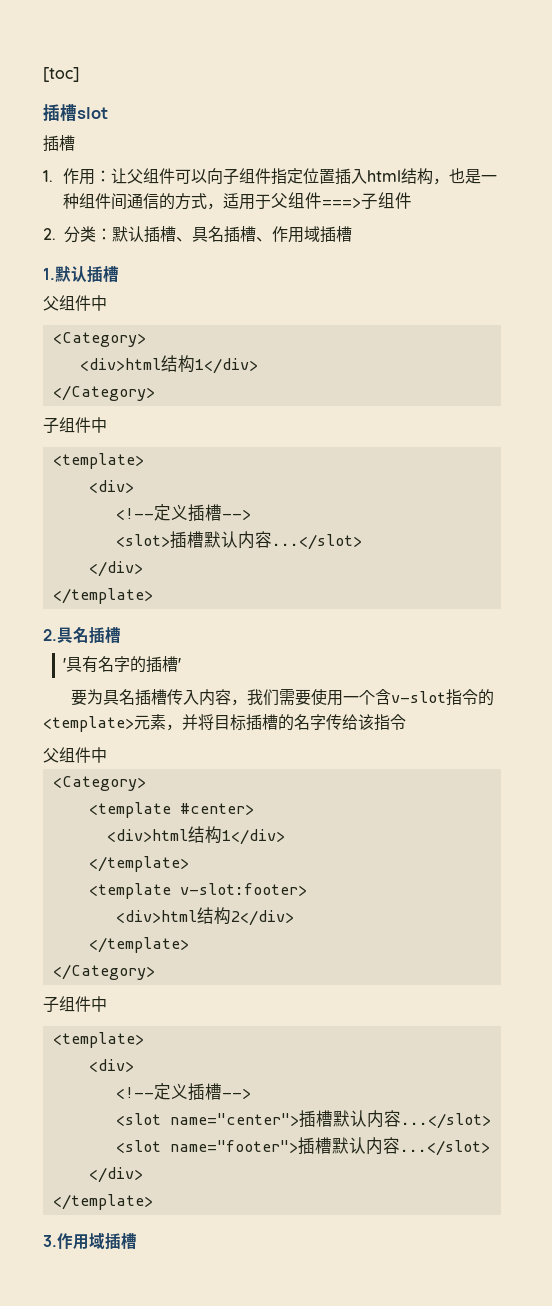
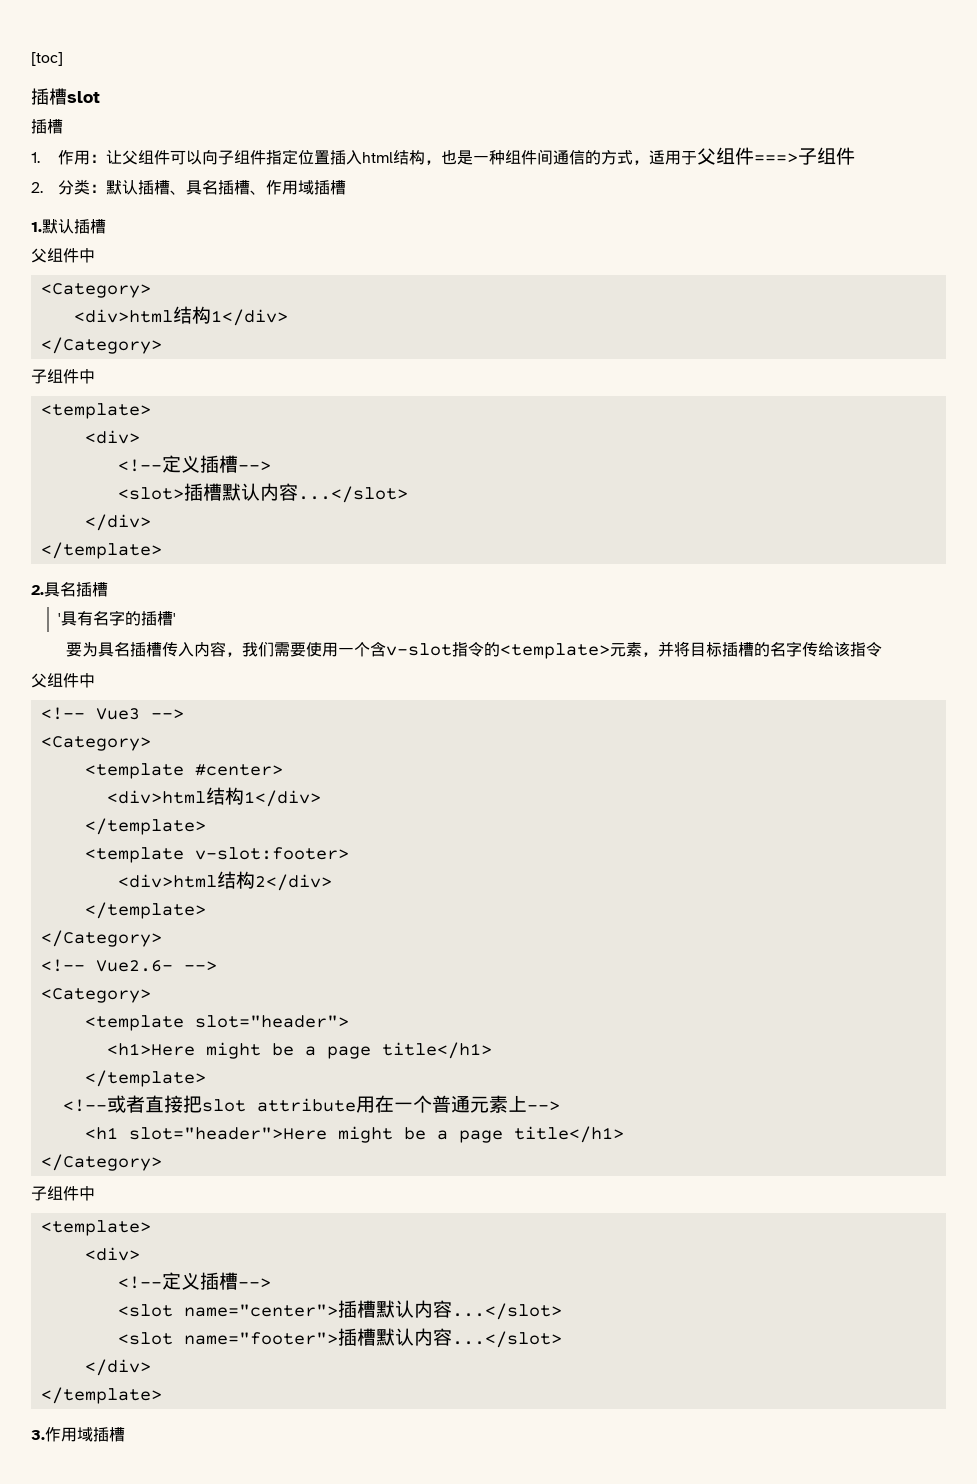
+ <!-- Vue3 -->
+ <!-- Vue2.6- -->
+ <Category>
+ <template slot="header">
+ <h1>Here might be a page title</h1>
+ </template>
+ <!--或者直接把slot attribute用在一个普通元素上-->
+ <h1 slot="header">Here might be a page title</h1>
+ </Category>

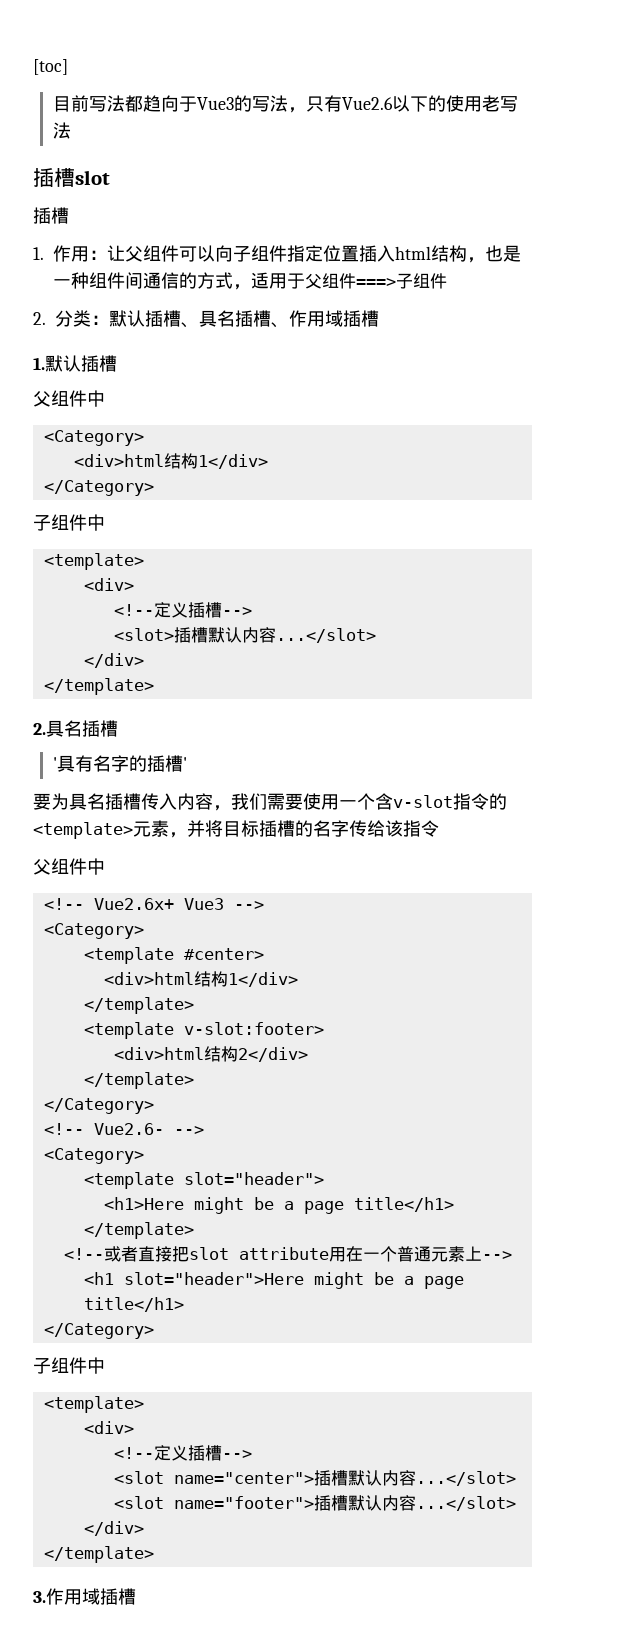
+ 目前写法都趋向于Vue3的写法，只有Vue2.6以下的使用老写法
- <!-- Vue3 -->
+ <!-- Vue2.6x+ Vue3 -->

